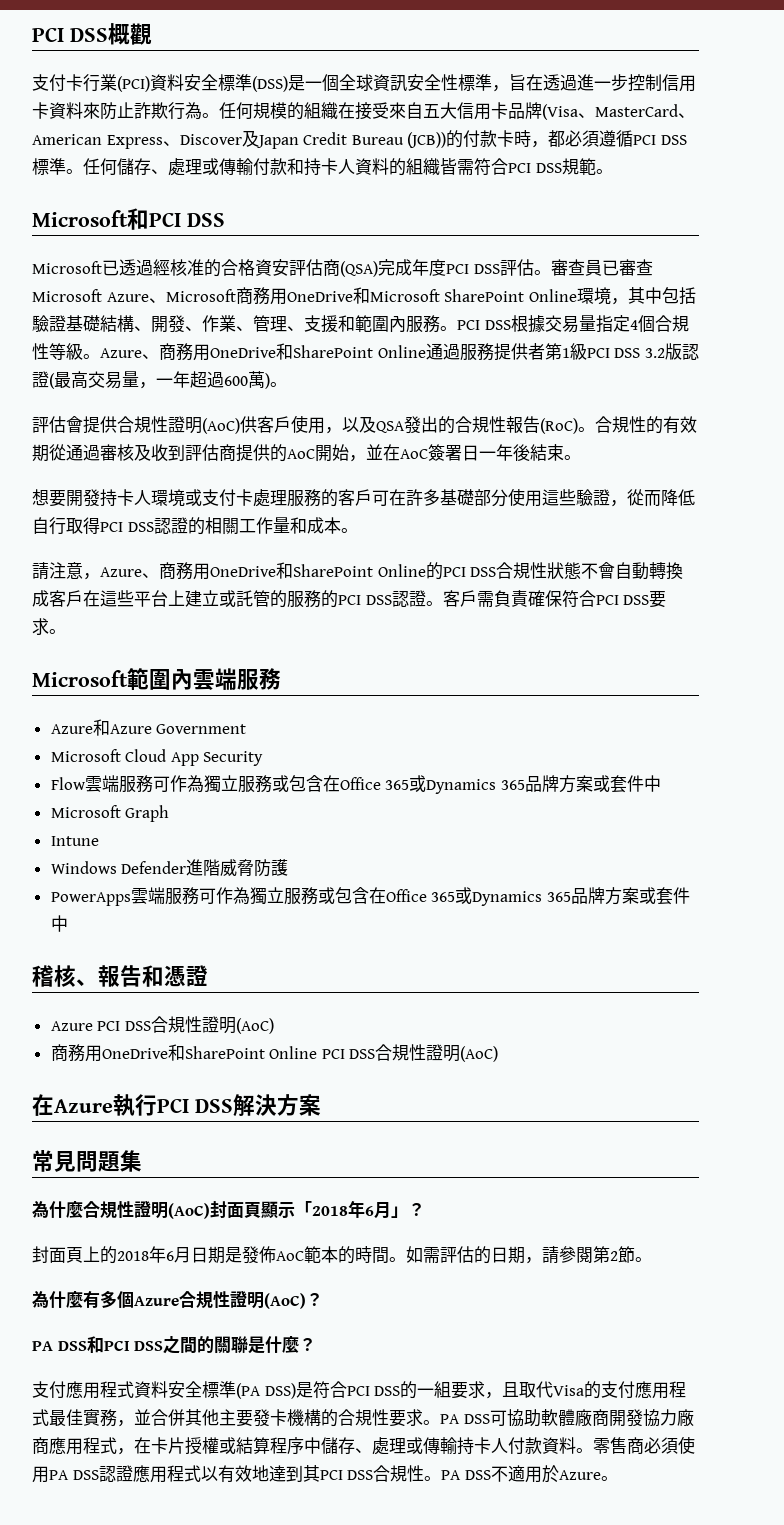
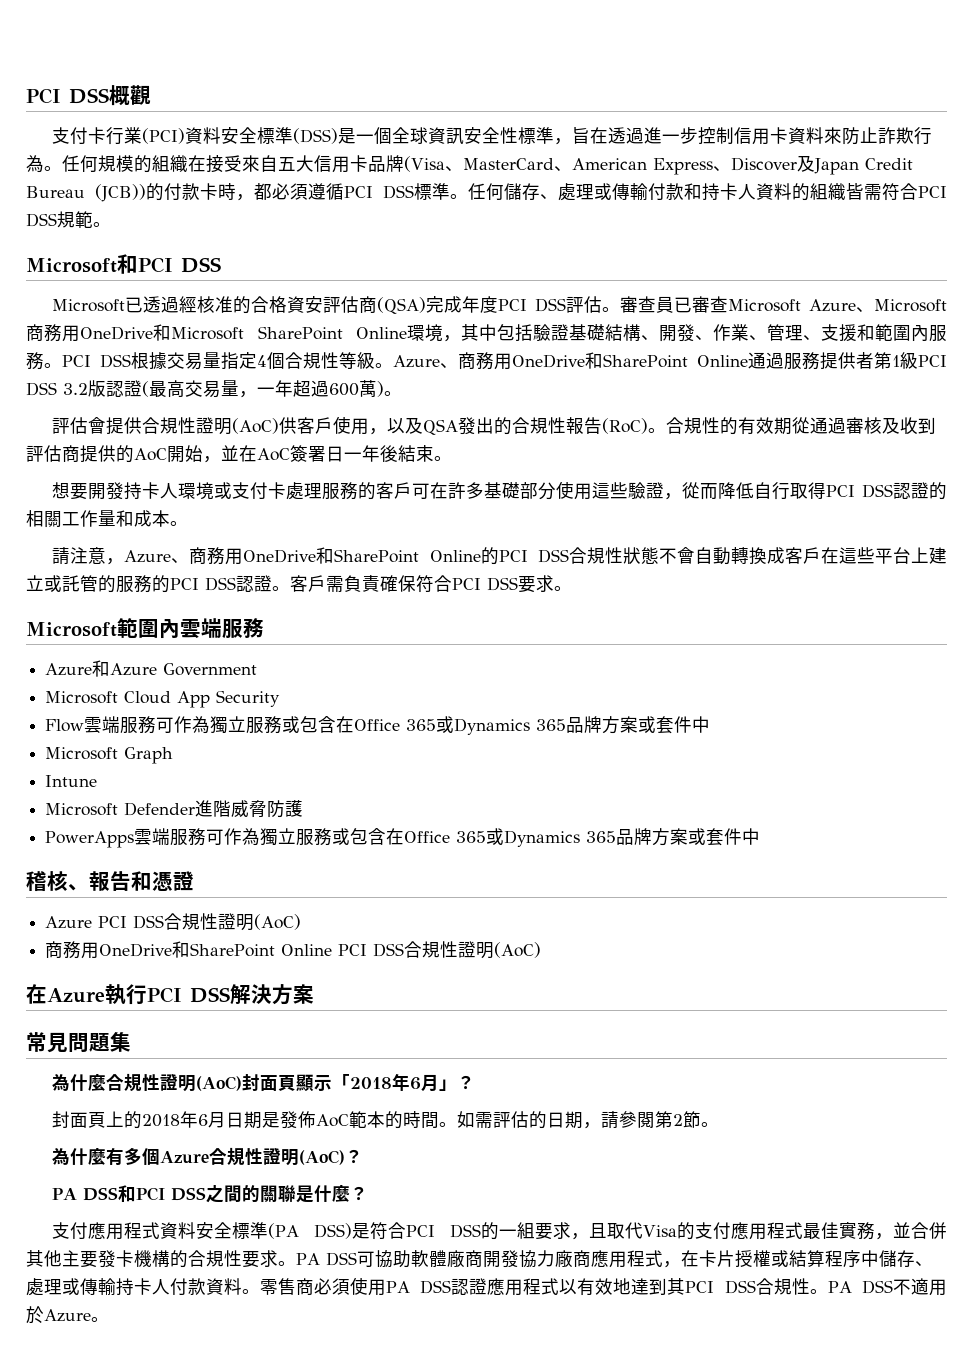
- Windows Defender進階威脅防護
+ Microsoft Defender進階威脅防護

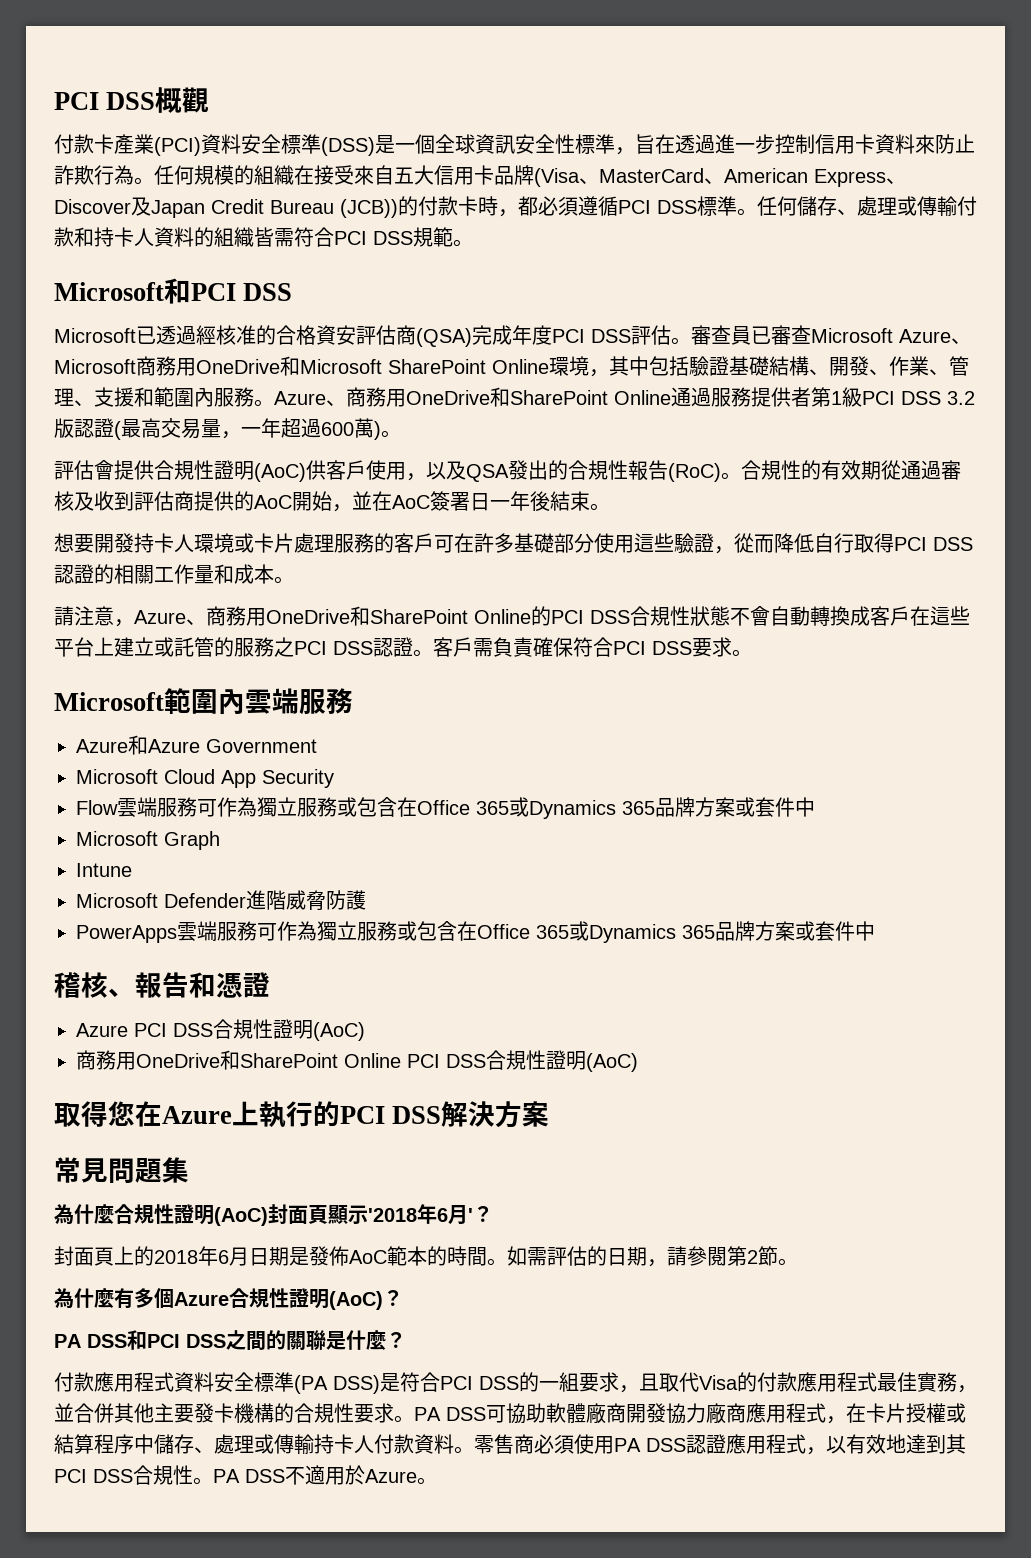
- 支付卡行業(PCI)資料安全標準(DSS)是一個全球資訊安全性標準，旨在透過進一步控制信用卡資料來防止詐欺行為。
+ 付款卡產業(PCI)資料安全標準(DSS)是一個全球資訊安全性標準，旨在透過進一步控制信用卡資料來防止詐欺行為。
- PCI DSS根據交易量指定4個合規性等級。
- 想要開發持卡人環境或支付卡處理服務的客戶可在許多基礎部分使用這些驗證，從而降低自行取得PCI DSS認證的相關工作量和成本。
+ 想要開發持卡人環境或卡片處理服務的客戶可在許多基礎部分使用這些驗證，從而降低自行取得PCI DSS認證的相關工作量和成本。
- 請注意，Azure、商務用OneDrive和SharePoint Online的PCI DSS合規性狀態不會自動轉換成客戶在這些平台上建立或託管的服務的PCI DSS認證。
+ 請注意，Azure、商務用OneDrive和SharePoint Online的PCI DSS合規性狀態不會自動轉換成客戶在這些平台上建立或託管的服務之PCI DSS認證。
- 在Azure執行PCI DSS解決方案
+ 取得您在Azure上執行的PCI DSS解決方案
- 為什麼合規性證明(AoC)封面頁顯示「2018年6月」？
+ 為什麼合規性證明(AoC)封面頁顯示'2018年6月'？
- 支付應用程式資料安全標準(PA DSS)是符合PCI DSS的一組要求，且取代Visa的支付應用程式最佳實務，並合併其他主要發卡機構的合規性要求。
+ 付款應用程式資料安全標準(PA DSS)是符合PCI DSS的一組要求，且取代Visa的付款應用程式最佳實務，並合併其他主要發卡機構的合規性要求。
- 零售商必須使用PA DSS認證應用程式以有效地達到其PCI DSS合規性。
+ 零售商必須使用PA DSS認證應用程式，以有效地達到其PCI DSS合規性。

